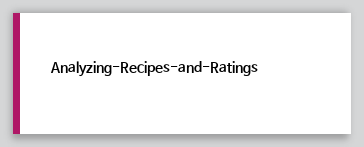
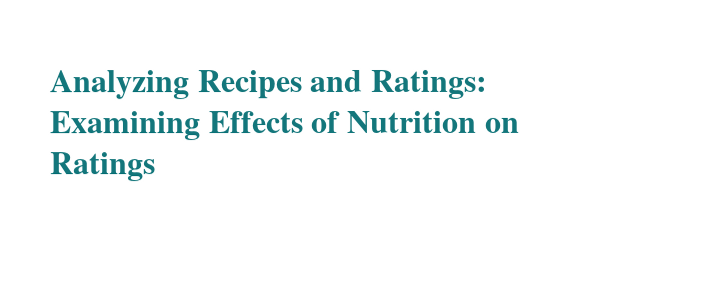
- Analyzing-Recipes-and-Ratings
+ Analyzing Recipes and Ratings: Examining Effects of Nutrition on Ratings

